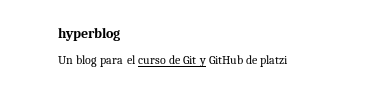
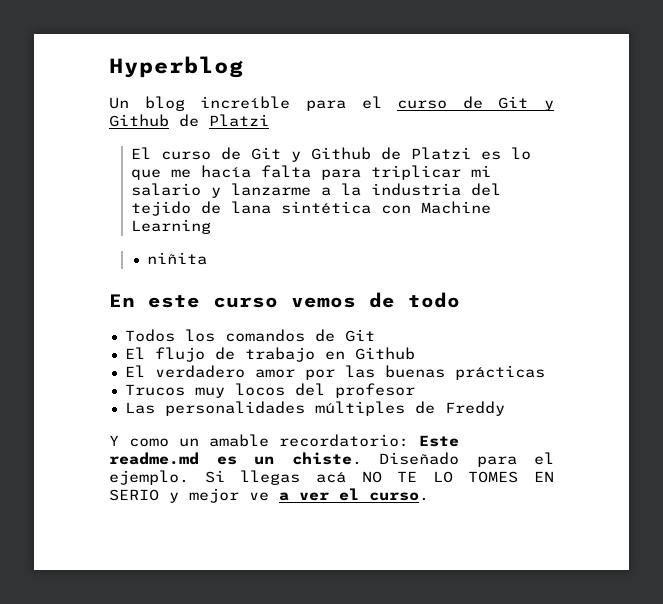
- hyperblog
+ Hyperblog
- Un blog para el curso de Git y GitHub de platzi
+ Un blog increíble para el curso de Git y Github de Platzi
+ El curso de Git y Github de Platzi es lo que me hacía falta para triplicar mi salario y lanzarme a la industria del tejido de lana sintética con Machine Learning
+ niñita
+ En este curso vemos de todo
+ Todos los comandos de Git
+ El flujo de trabajo en Github
+ El verdadero amor por las buenas prácticas
+ Trucos muy locos del profesor
+ Las personalidades múltiples de Freddy
+ Y como un amable recordatorio: Este readme.md es un chiste. Diseñado para el ejemplo. Si llegas acá NO TE LO TOMES EN SERIO y mejor ve a ver el curso.

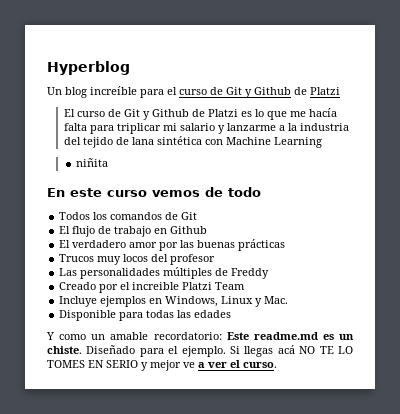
+ Creado por el increible Platzi Team
+ Incluye ejemplos en Windows, Linux y Mac.
+ Disponible para todas las edades

